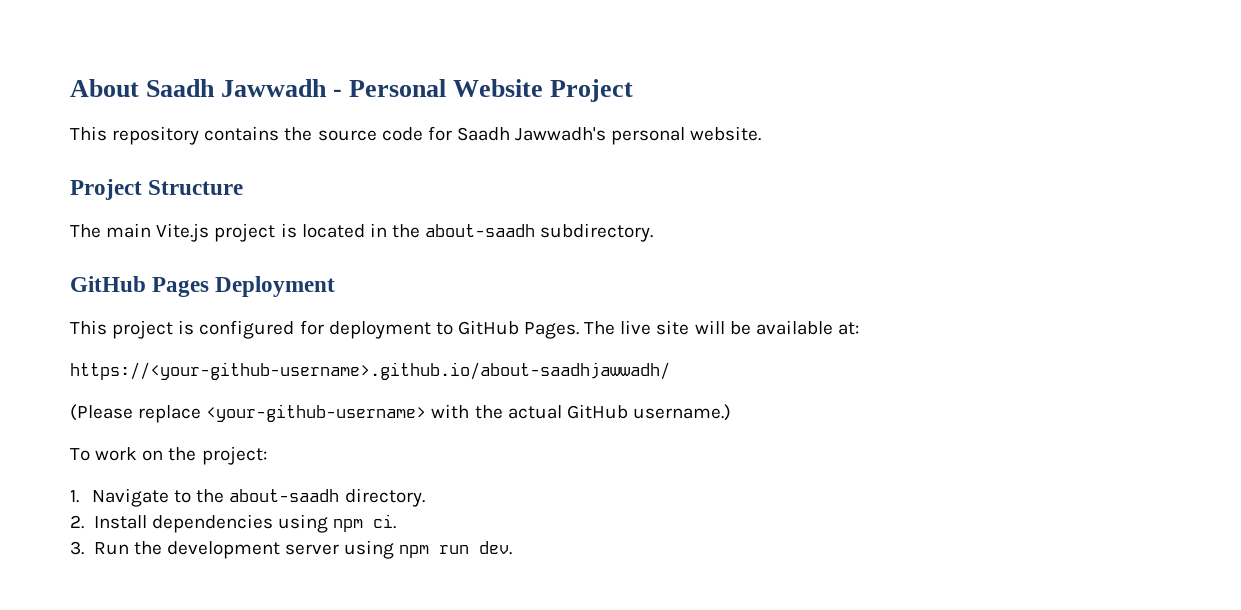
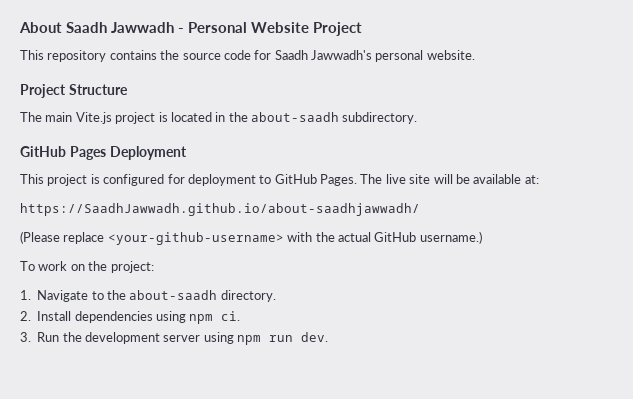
- https://<your-github-username>.github.io/about-saadhjawwadh/
+ https://SaadhJawwadh.github.io/about-saadhjawwadh/

